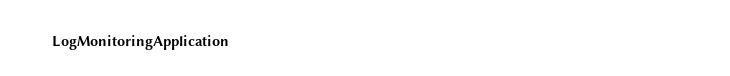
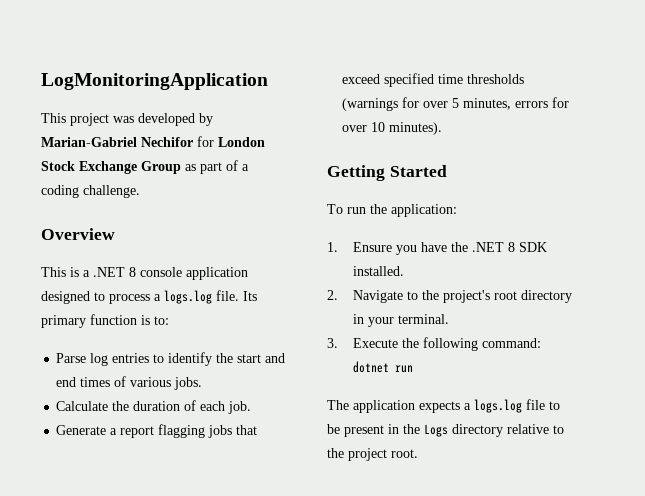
+ This project was developed by Marian-Gabriel Nechifor for London Stock Exchange Group as part of a coding challenge.
+ Overview
+ This is a .NET 8 console application designed to process a logs.log file. Its primary function is to:
+ Parse log entries to identify the start and end times of various jobs.
+ Calculate the duration of each job.
+ Generate a report flagging jobs that exceed specified time thresholds (warnings for over 5 minutes, errors for over 10 minutes).
+ Getting Started
+ To run the application:
+ 1. Ensure you have the .NET 8 SDK installed.
+ 2. Navigate to the project's root directory in your terminal.
+ 3. Execute the following command: dotnet run
+ The application expects a logs.log file to be present in the Logs directory relative to the project root.

